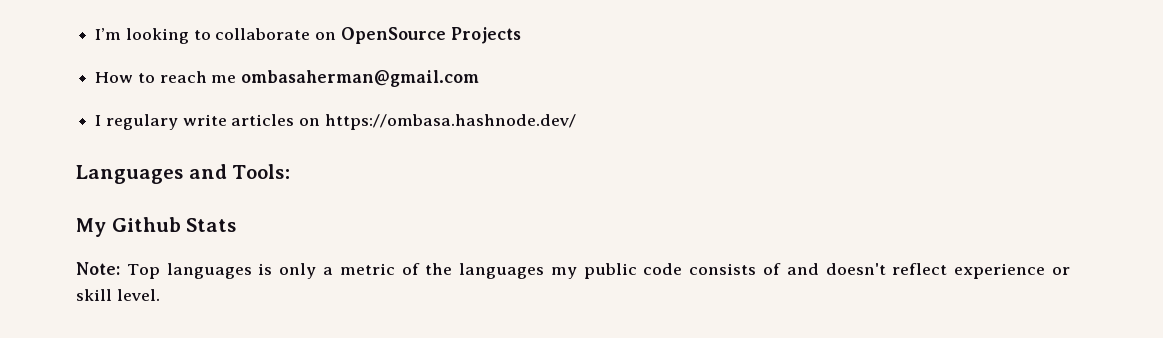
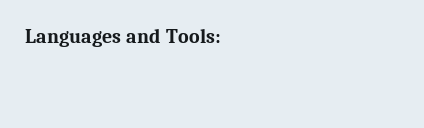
- I’m looking to collaborate on OpenSource Projects
- How to reach me ombasaherman@gmail.com
- I regulary write articles on https://ombasa.hashnode.dev/
  Languages and Tools:
- My Github Stats
- Note: Top languages is only a metric of the languages my public code consists of and doesn't reflect experience or skill level.

